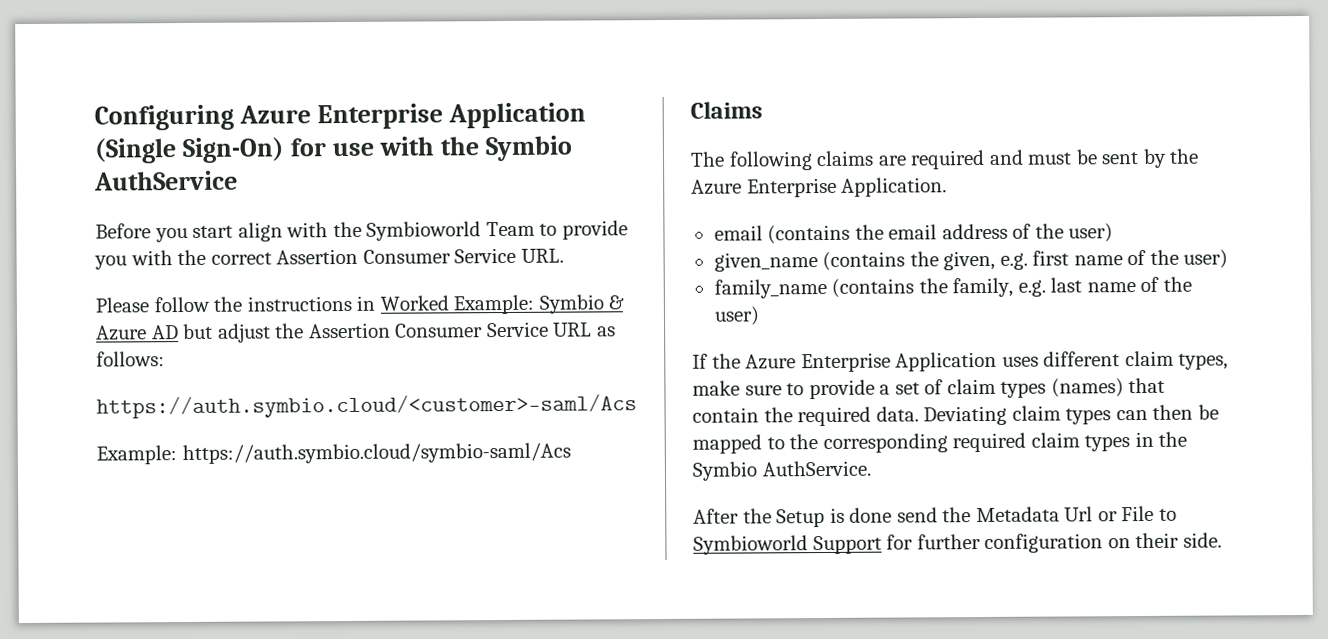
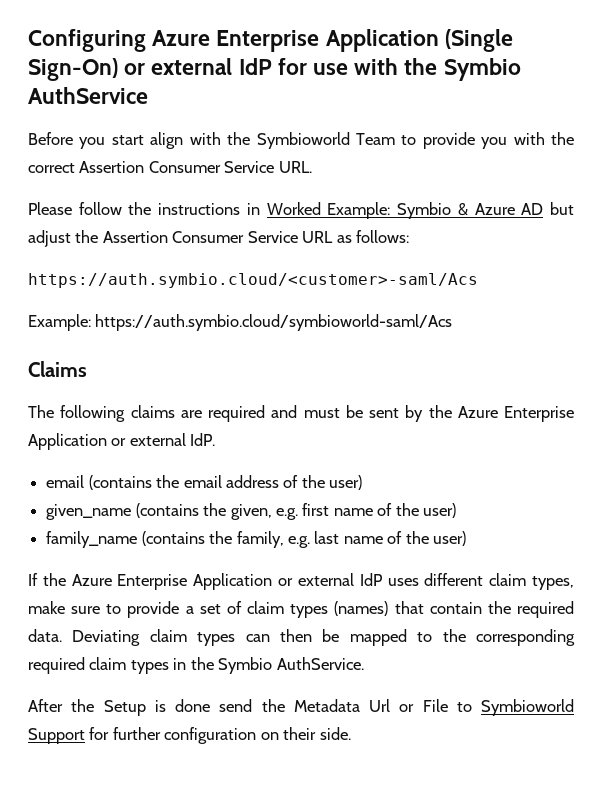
- Configuring Azure Enterprise Application (Single Sign-On) for use with the Symbio AuthService
+ Configuring Azure Enterprise Application (Single Sign-On) or external IdP for use with the Symbio AuthService
- Example: https://auth.symbio.cloud/symbio-saml/Acs
+ Example: https://auth.symbio.cloud/symbioworld-saml/Acs
- The following claims are required and must be sent by the Azure Enterprise Application.
+ The following claims are required and must be sent by the Azure Enterprise Application or external IdP.
- If the Azure Enterprise Application uses different claim types, make sure to provide a set of claim types (names) that contain the required data.
+ If the Azure Enterprise Application or external IdP uses different claim types, make sure to provide a set of claim types (names) that contain the required data.

